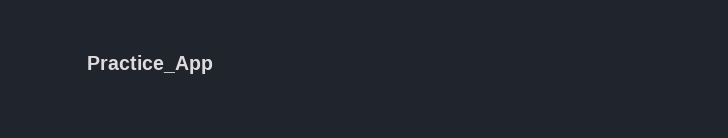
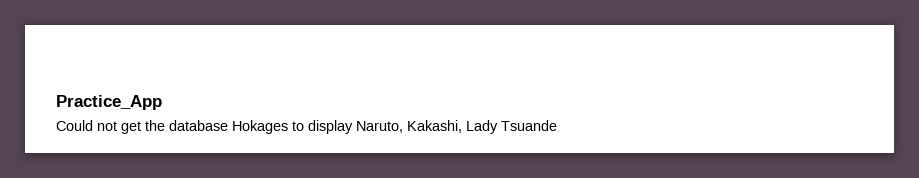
+ Could not get the database Hokages to display Naruto, Kakashi, Lady Tsuande

